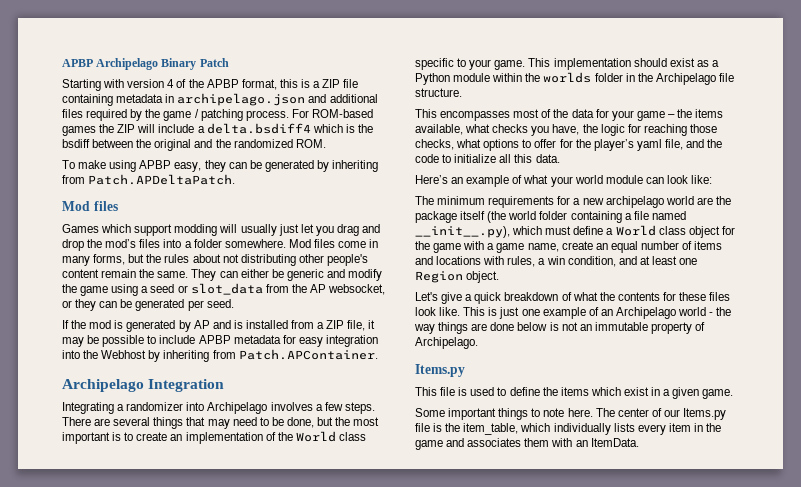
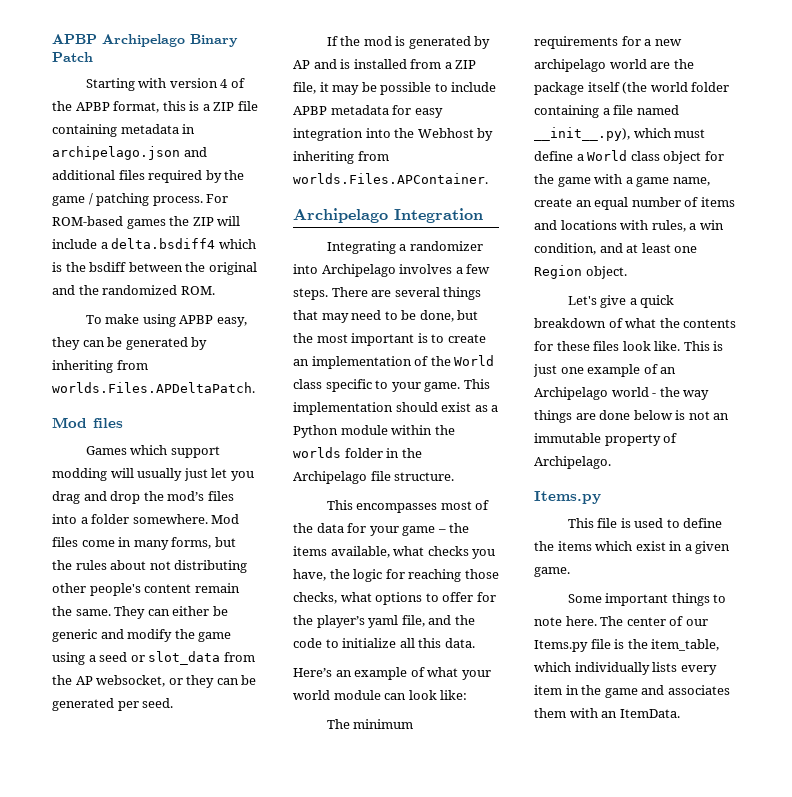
- To make using APBP easy, they can be generated by inheriting from Patch.APDeltaPatch.
+ To make using APBP easy, they can be generated by inheriting from worlds.Files.APDeltaPatch.
- If the mod is generated by AP and is installed from a ZIP file, it may be possible to include APBP metadata for easy integration into the Webhost by inheriting from Patch.APContainer.
+ If the mod is generated by AP and is installed from a ZIP file, it may be possible to include APBP metadata for easy integration into the Webhost by inheriting from worlds.Files.APContainer.

